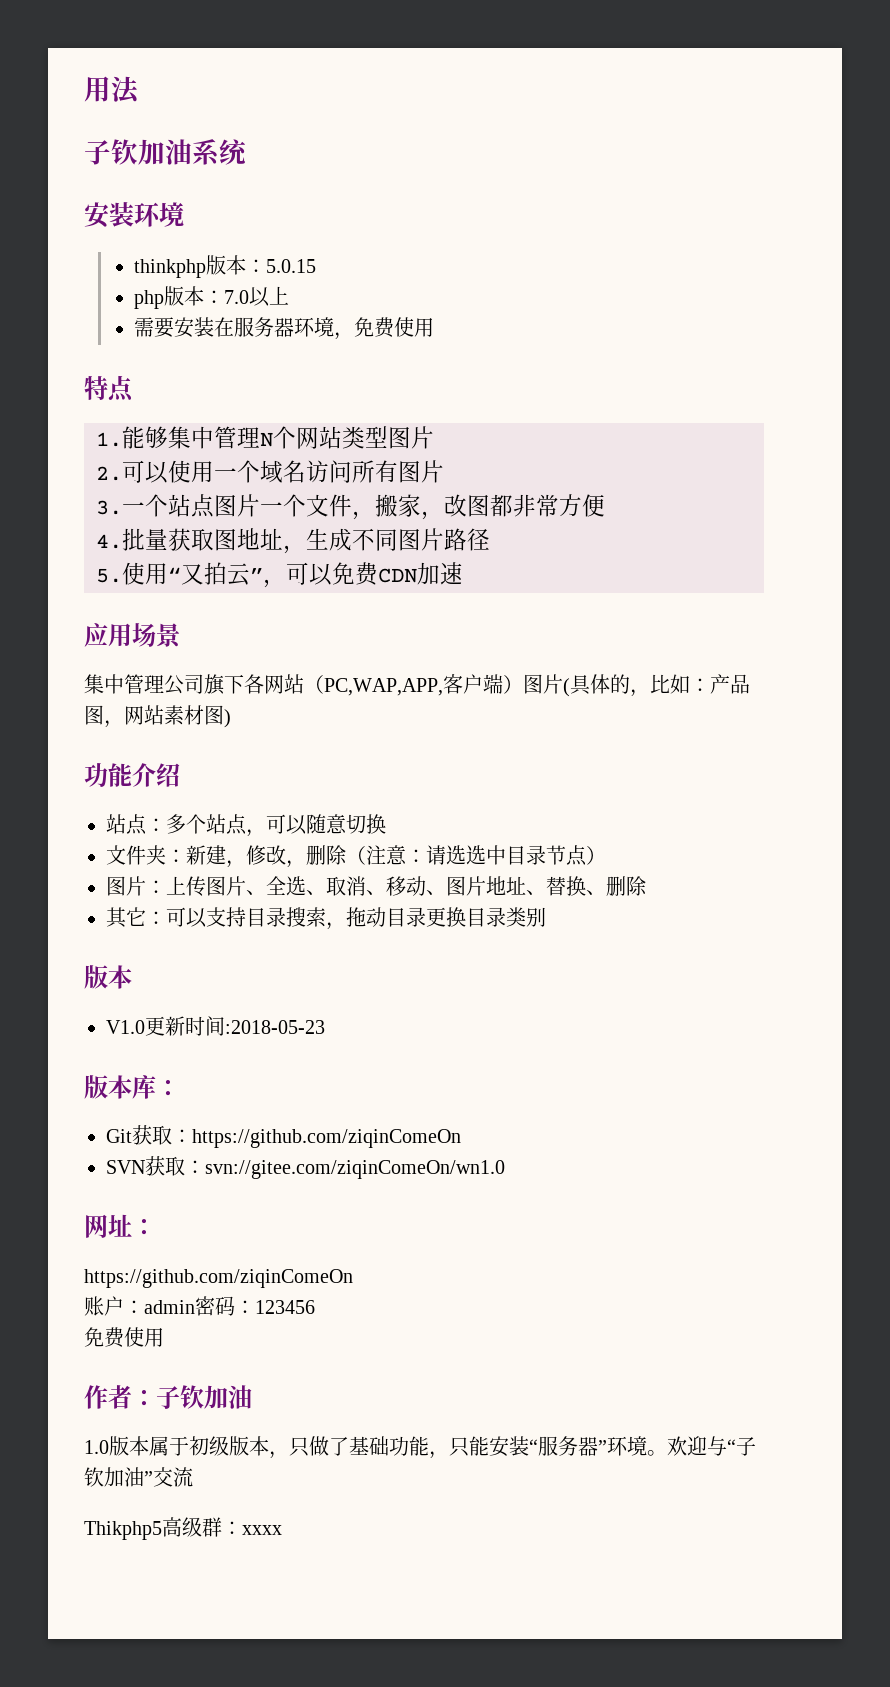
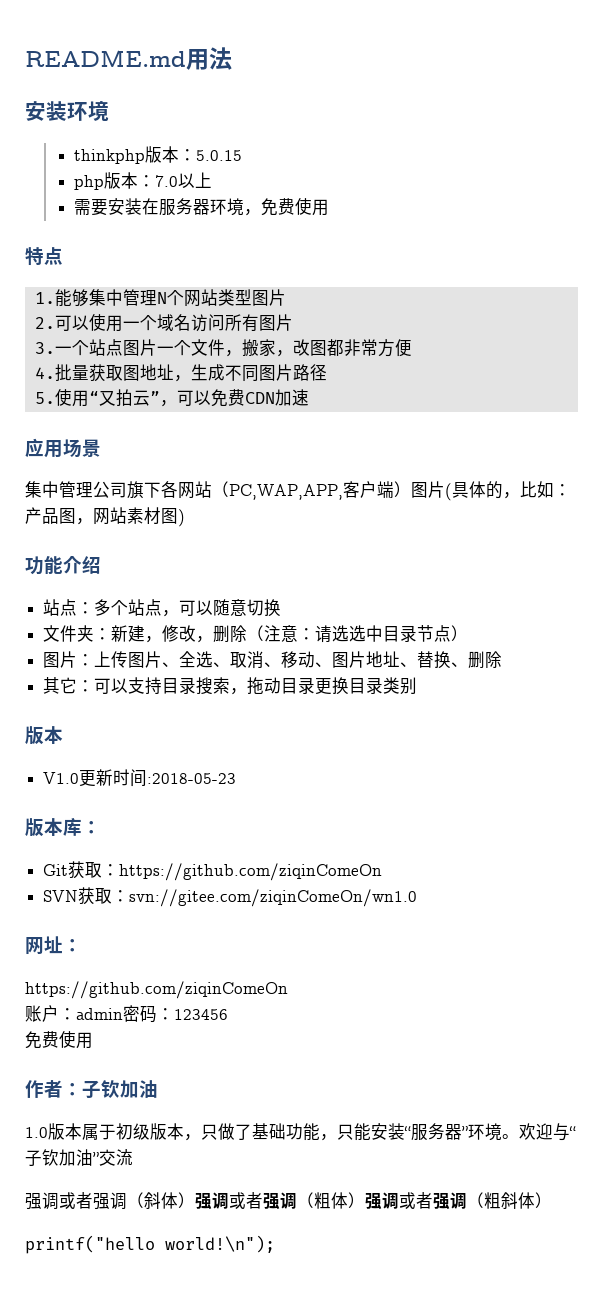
- 用法
+ README.md用法
- 子钦加油系统
- Thikphp5高级群：xxxx
+ 强调或者强调（斜体）强调或者强调（粗体）强调或者强调（粗斜体）
+ printf("hello world!\n");

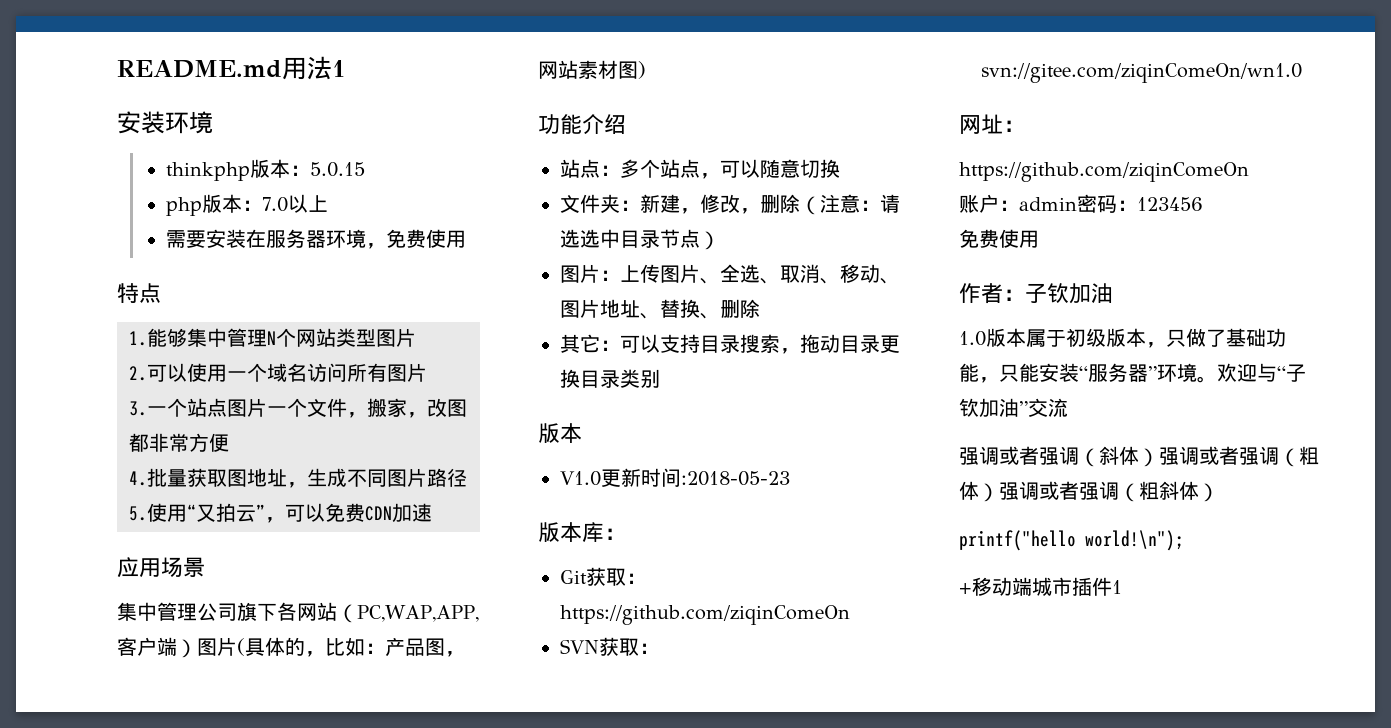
- README.md用法
+ README.md用法1
+ +移动端城市插件1

